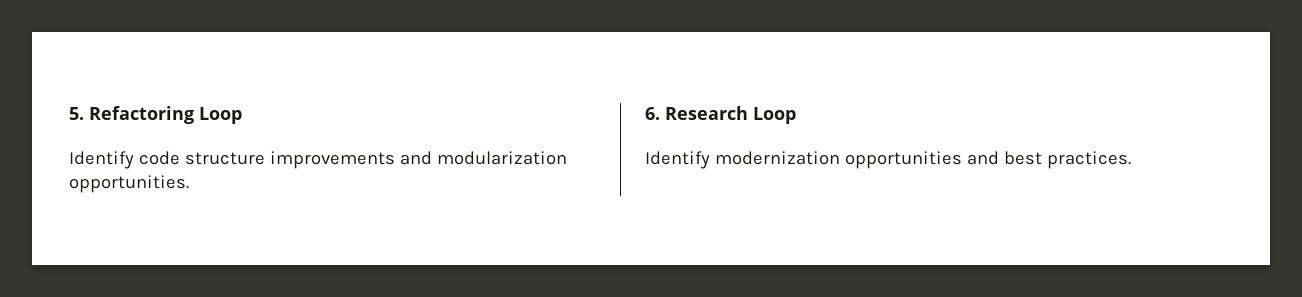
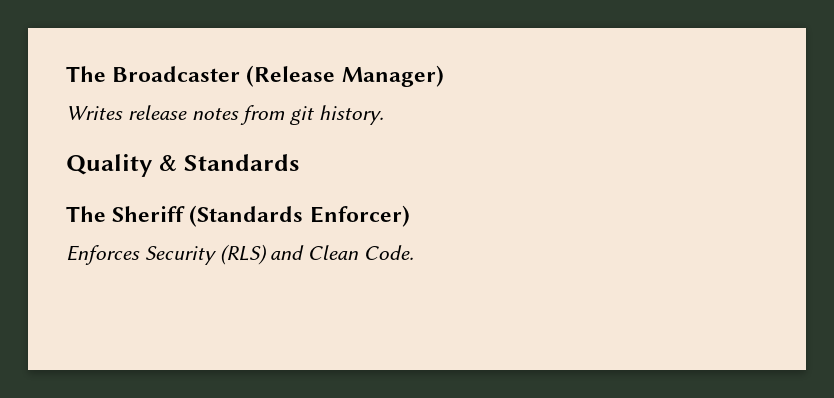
- 5. Refactoring Loop
- Identify code structure improvements and modularization opportunities.
- 6. Research Loop
- Identify modernization opportunities and best practices.
+ The Broadcaster (Release Manager)
+ Writes release notes from git history.
+ Quality & Standards
+ The Sheriff (Standards Enforcer)
+ Enforces Security (RLS) and Clean Code.

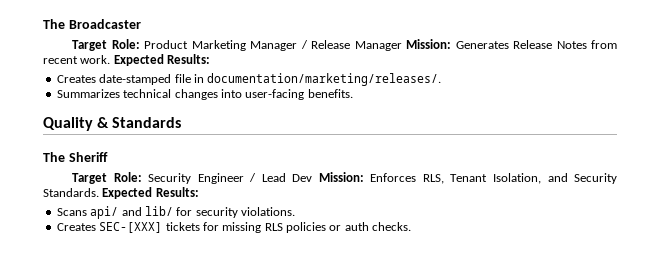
- The Broadcaster (Release Manager)
- Writes release notes from git history.
+ The Broadcaster
+ Target Role: Product Marketing Manager / Release Manager Mission: Generates Release Notes from recent work. Expected Results:
+ Creates date-stamped file in documentation/marketing/releases/.
+ Summarizes technical changes into user-facing benefits.
- The Sheriff (Standards Enforcer)
- Enforces Security (RLS) and Clean Code.
+ The Sheriff
+ Target Role: Security Engineer / Lead Dev Mission: Enforces RLS, Tenant Isolation, and Security Standards. Expected Results:
+ Scans api/ and lib/ for security violations.
+ Creates SEC-[XXX] tickets for missing RLS policies or auth checks.

